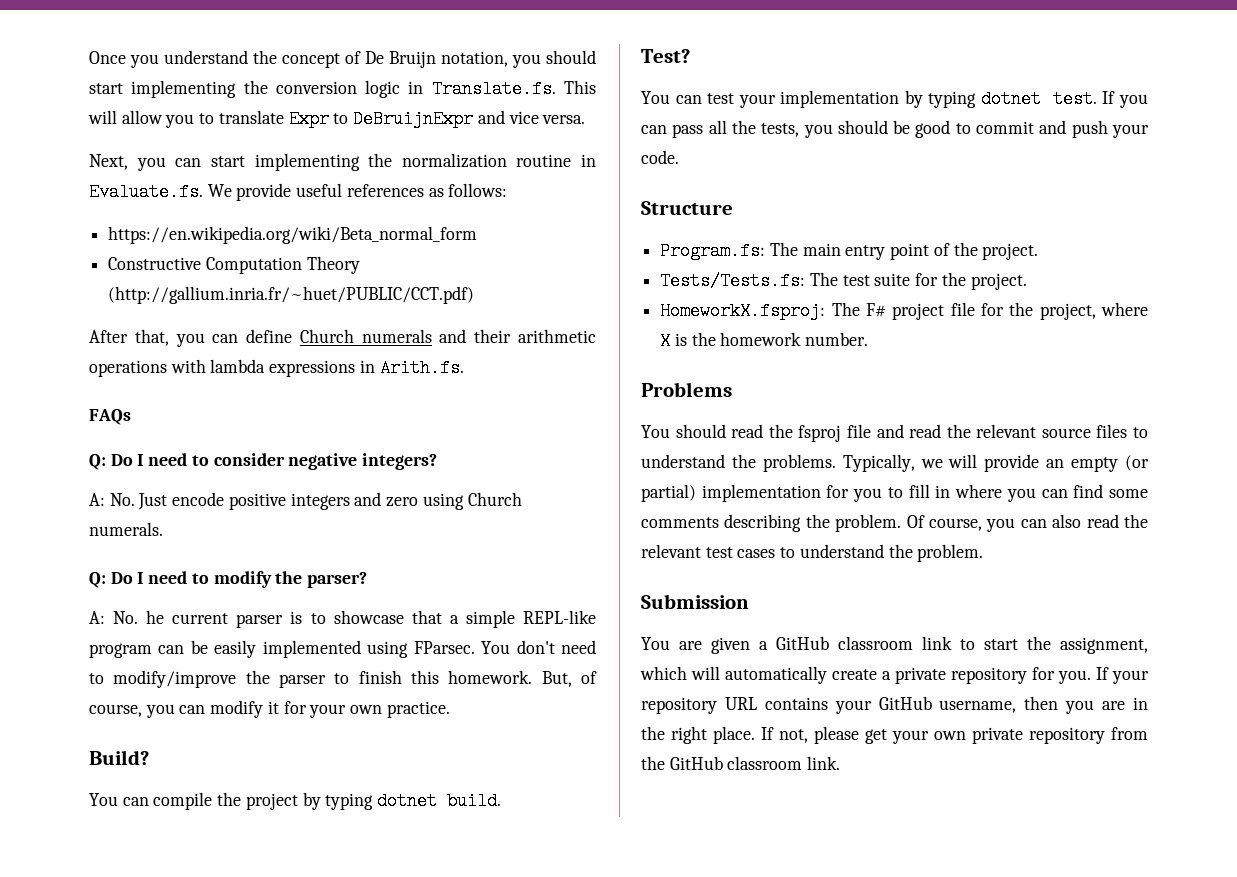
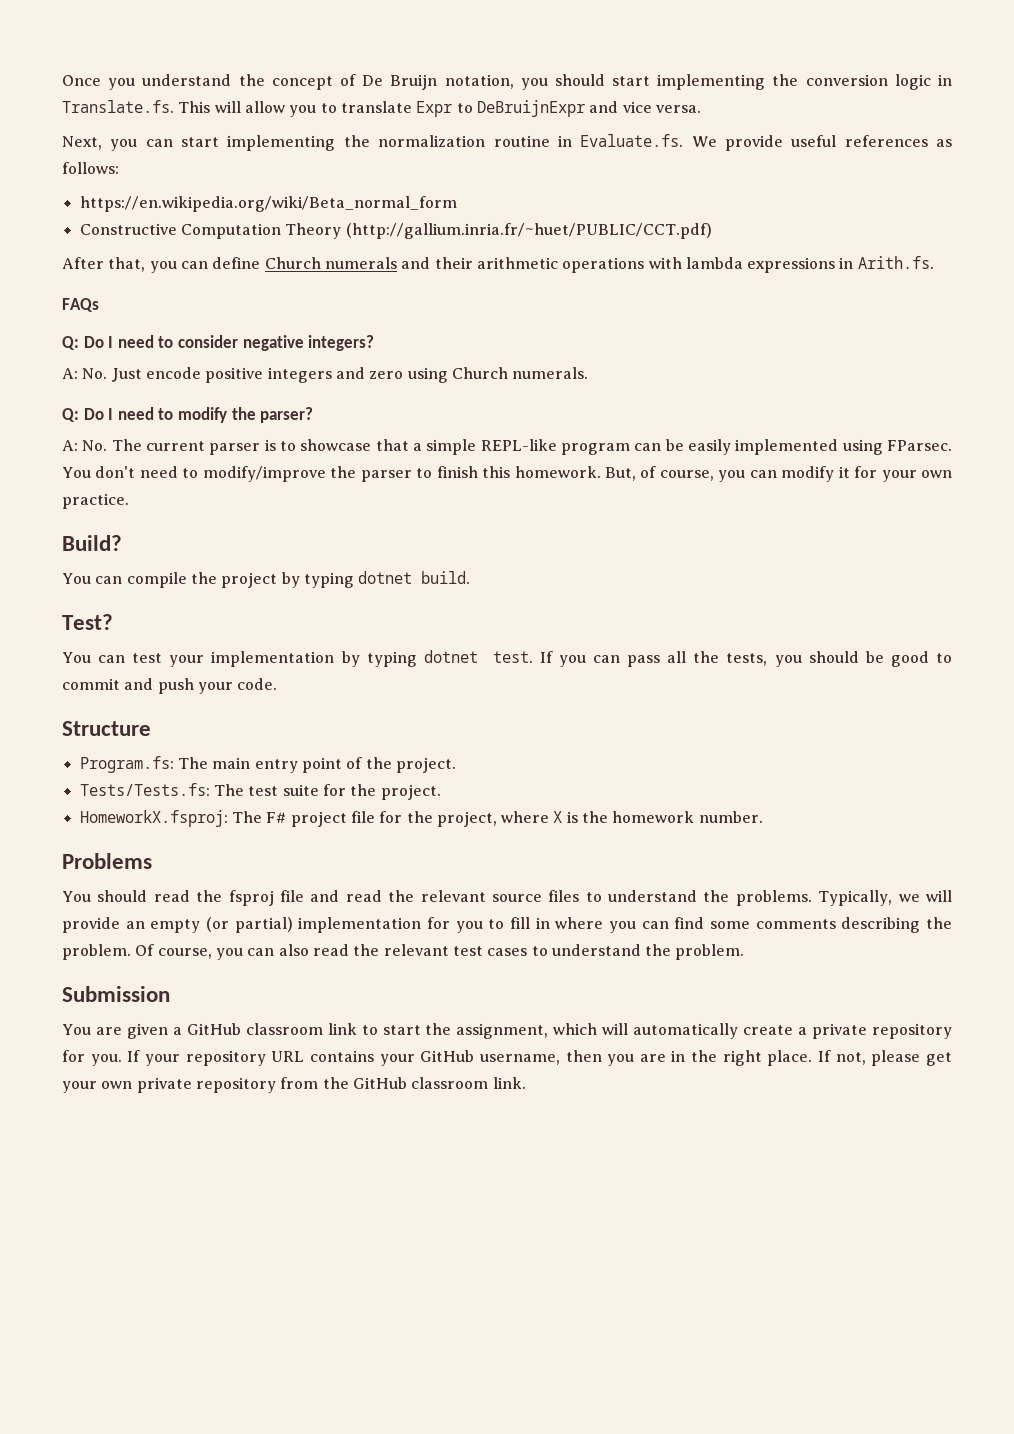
- A: No. he current parser is to showcase that a simple REPL-like program can be easily implemented using FParsec.
+ A: No. The current parser is to showcase that a simple REPL-like program can be easily implemented using FParsec.

